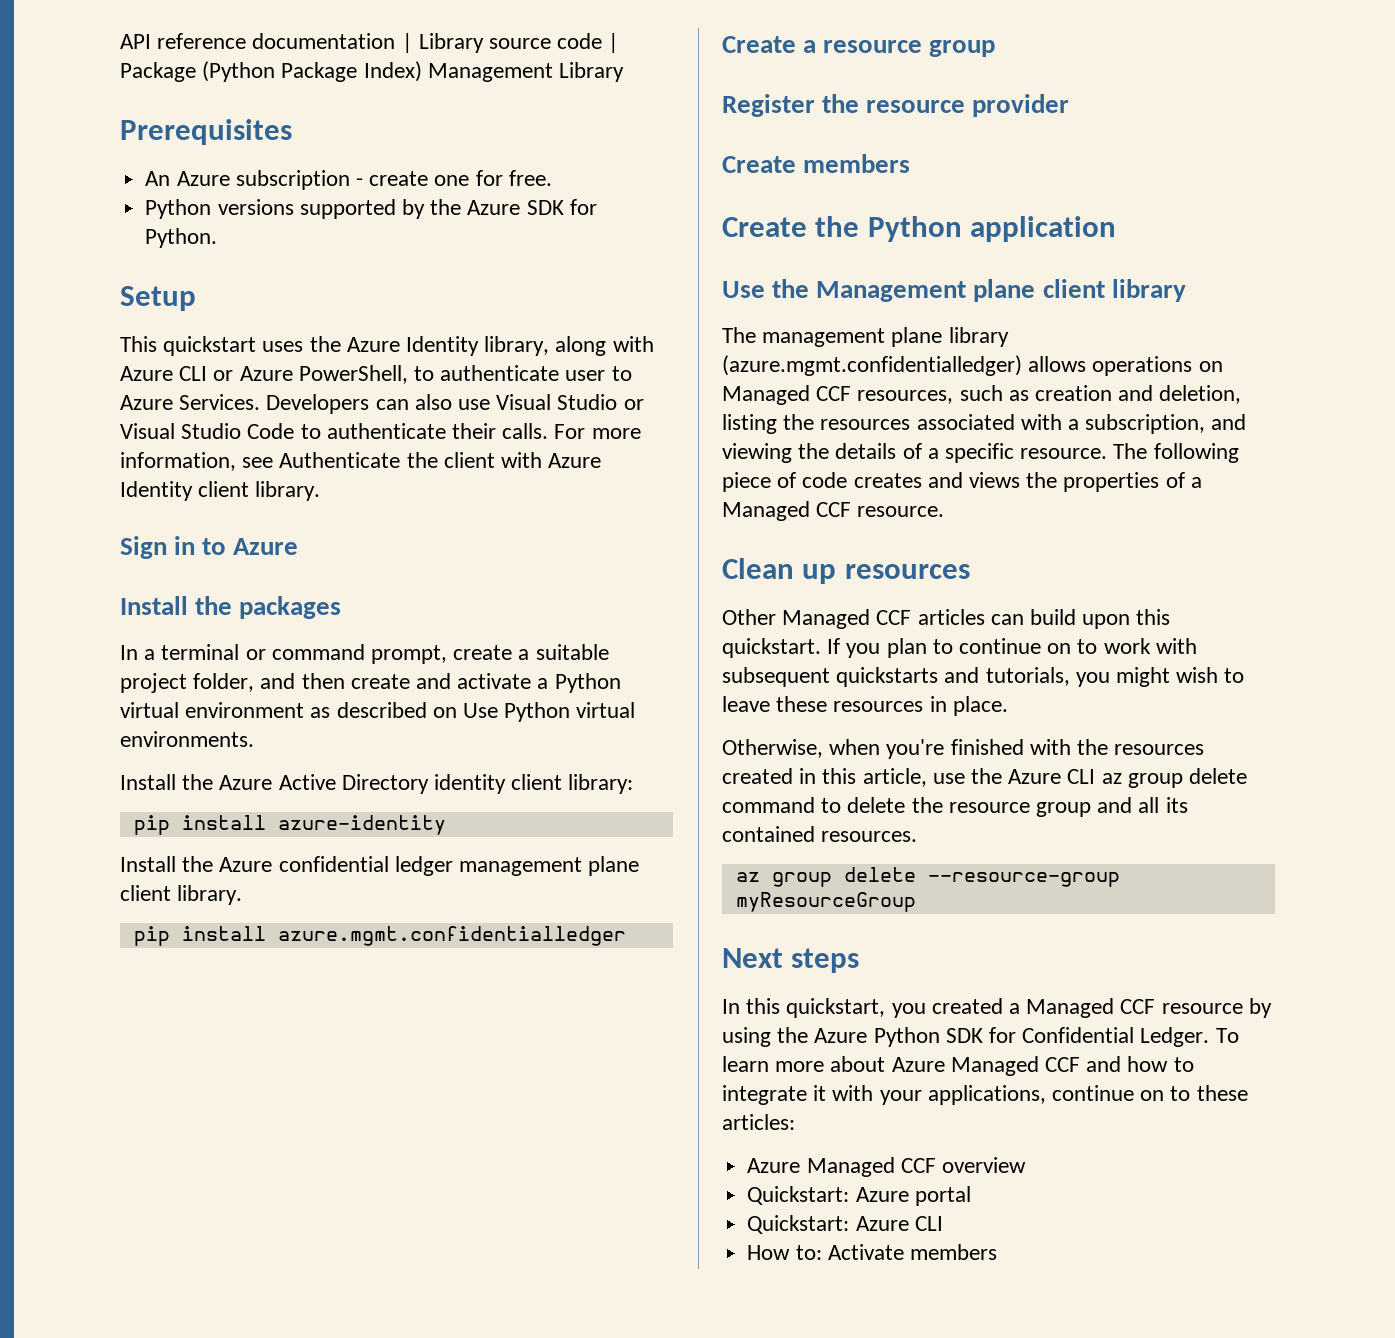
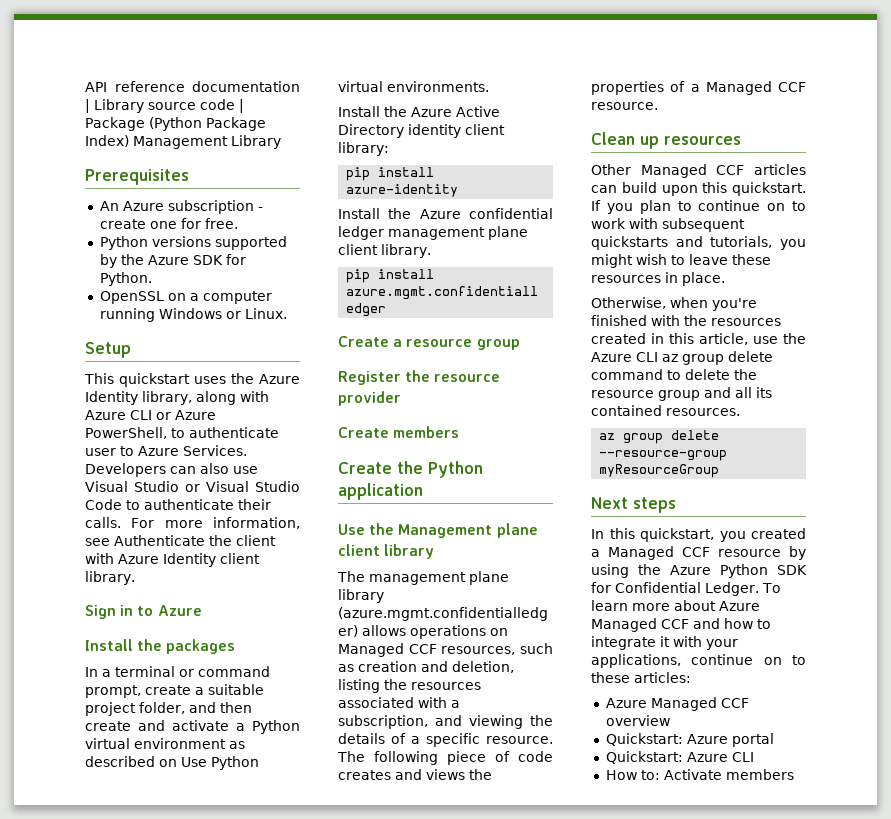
+ OpenSSL on a computer running Windows or Linux.

